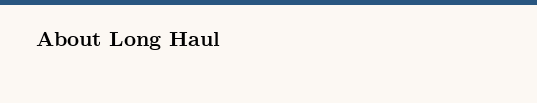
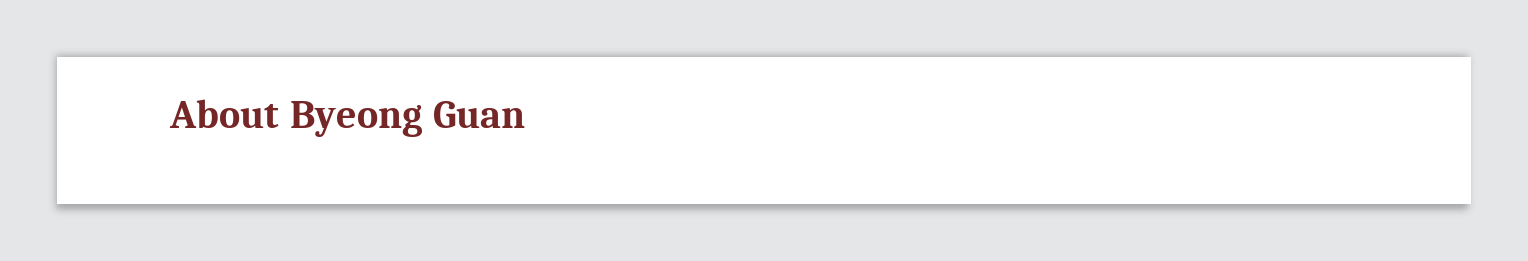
- About Long Haul
+ About Byeong Guan

